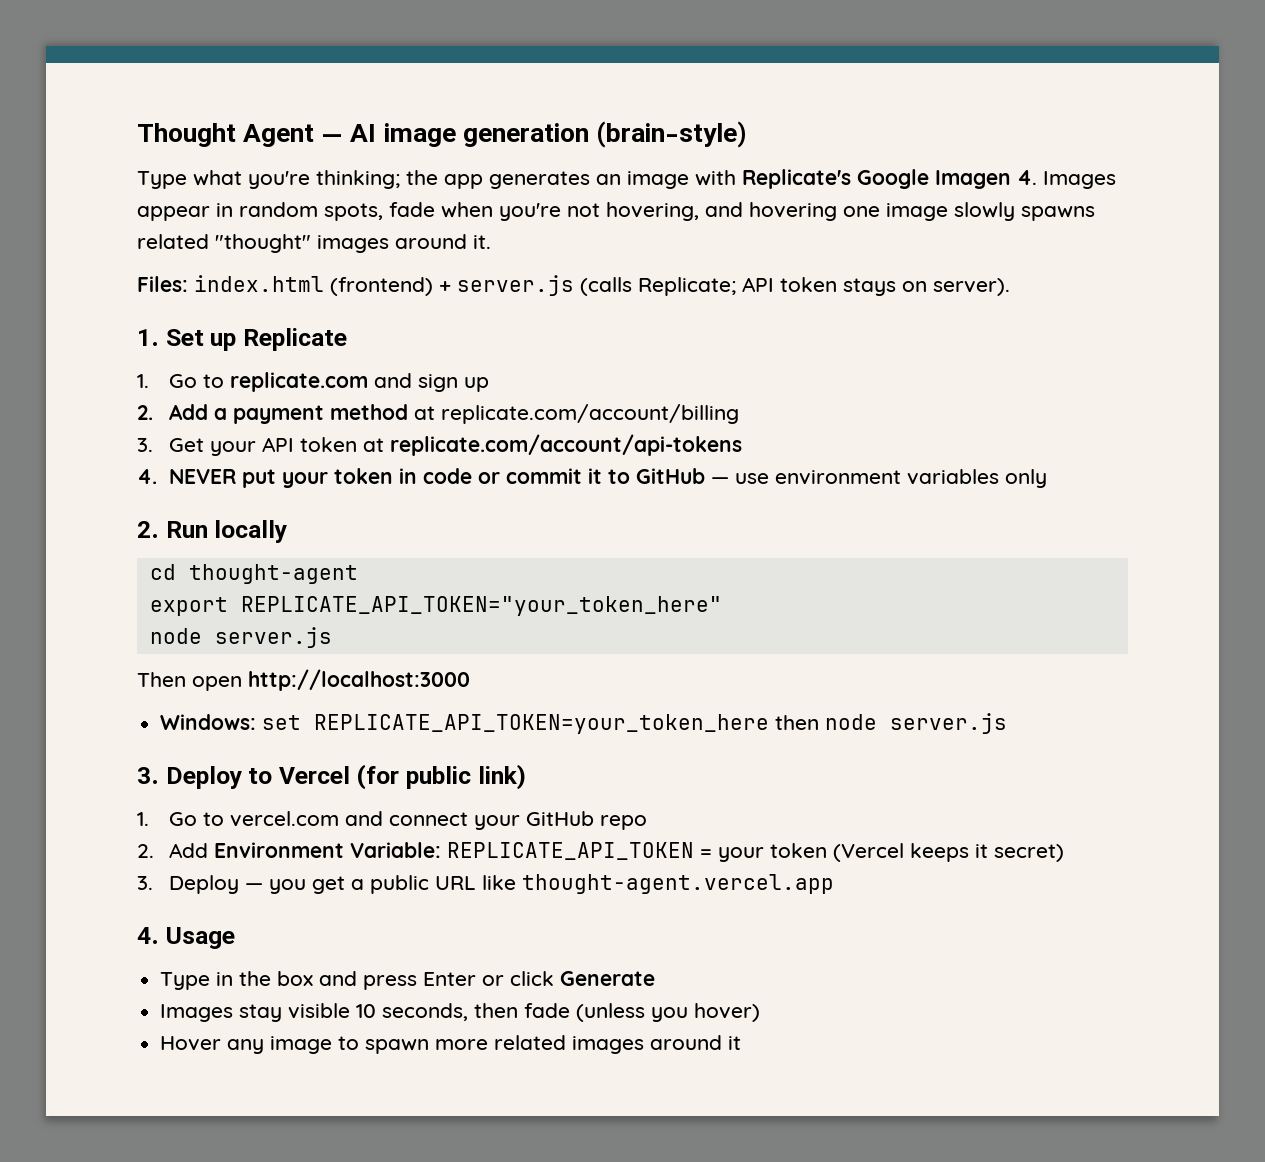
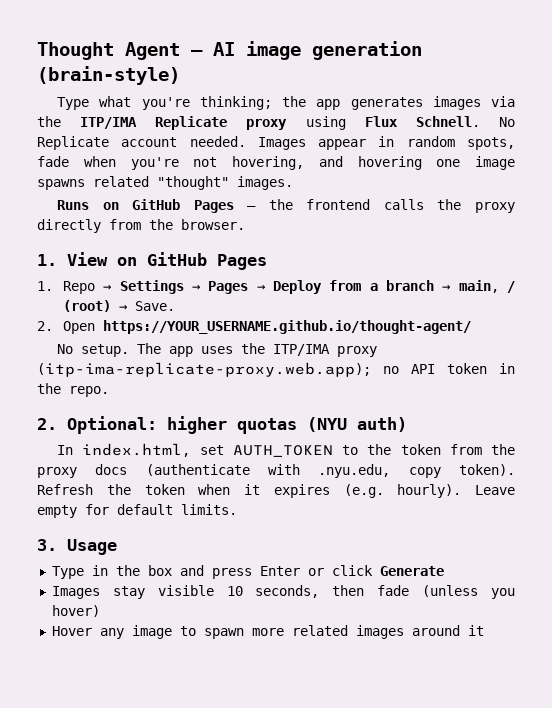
- Type what you're thinking; the app generates an image with Replicate's Google Imagen 4. Images appear in random spots, fade when you're not hovering, and hovering one image slowly spawns related "thought" images around it.
- Files: index.html (frontend) + server.js (calls Replicate; API token stays on server).
- 1. Set up Replicate
- 1. Go to replicate.com and sign up
- 2. Add a payment method at replicate.com/account/billing
- 3. Get your API token at replicate.com/account/api-tokens
- 4. NEVER put your token in code or commit it to GitHub — use environment variables only
- 2. Run locally
- cd thought-agent
- export REPLICATE_API_TOKEN="your_token_here"
- node server.js
- Then open http://localhost:3000
- Windows: set REPLICATE_API_TOKEN=your_token_here then node server.js
- 3. Deploy to Vercel (for public link)
- 1. Go to vercel.com and connect your GitHub repo
- 2. Add Environment Variable: REPLICATE_API_TOKEN = your token (Vercel keeps it secret)
- 3. Deploy — you get a public URL like thought-agent.vercel.app
- 4. Usage
+ Type what you're thinking; the app generates images via the ITP/IMA Replicate proxy using Flux Schnell. No Replicate account needed. Images appear in random spots, fade when you're not hovering, and hovering one image spawns related "thought" images.
+ Runs on GitHub Pages — the frontend calls the proxy directly from the browser.
+ 1. View on GitHub Pages
+ 1. Repo → Settings → Pages → Deploy from a branch → main, / (root) → Save.
+ 2. Open https://YOUR_USERNAME.github.io/thought-agent/
+ No setup. The app uses the ITP/IMA proxy (itp-ima-replicate-proxy.web.app); no API token in the repo.
+ 2. Optional: higher quotas (NYU auth)
+ In index.html, set AUTH_TOKEN to the token from the proxy docs (authenticate with .nyu.edu, copy token). Refresh the token when it expires (e.g. hourly). Leave empty for default limits.
+ 3. Usage

